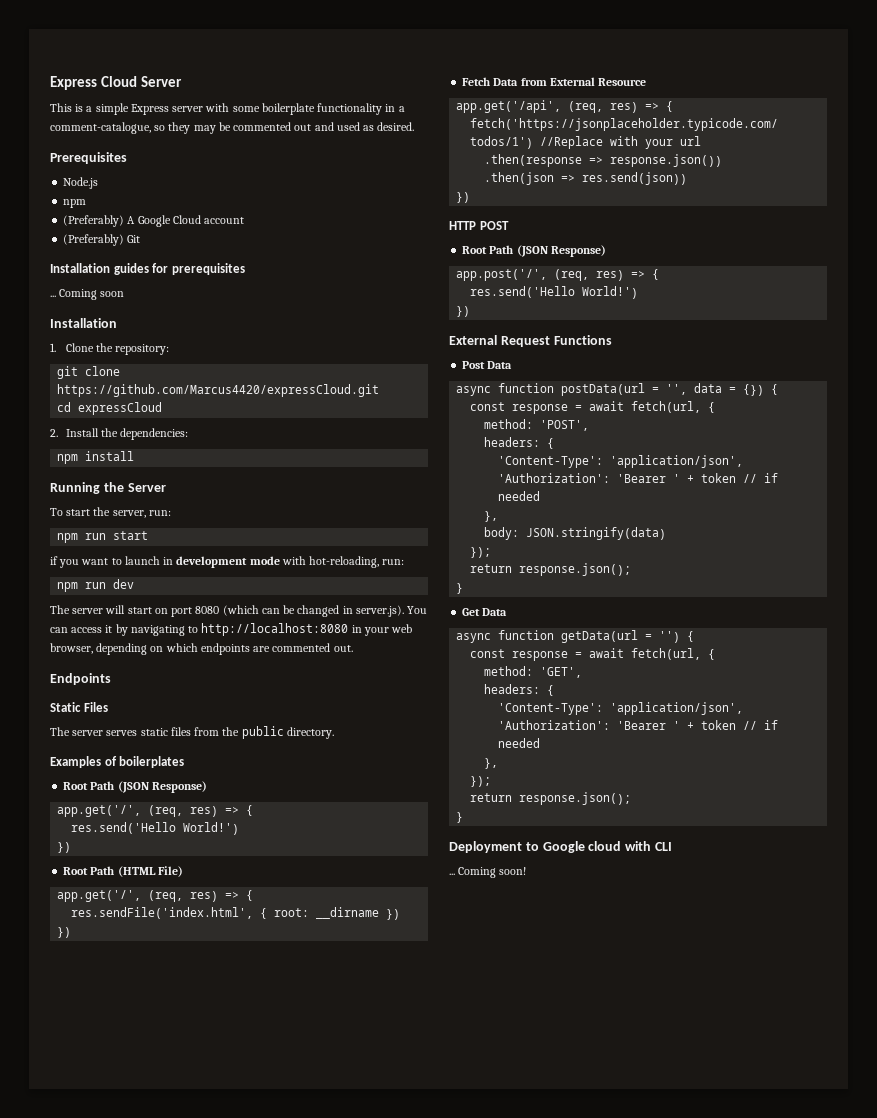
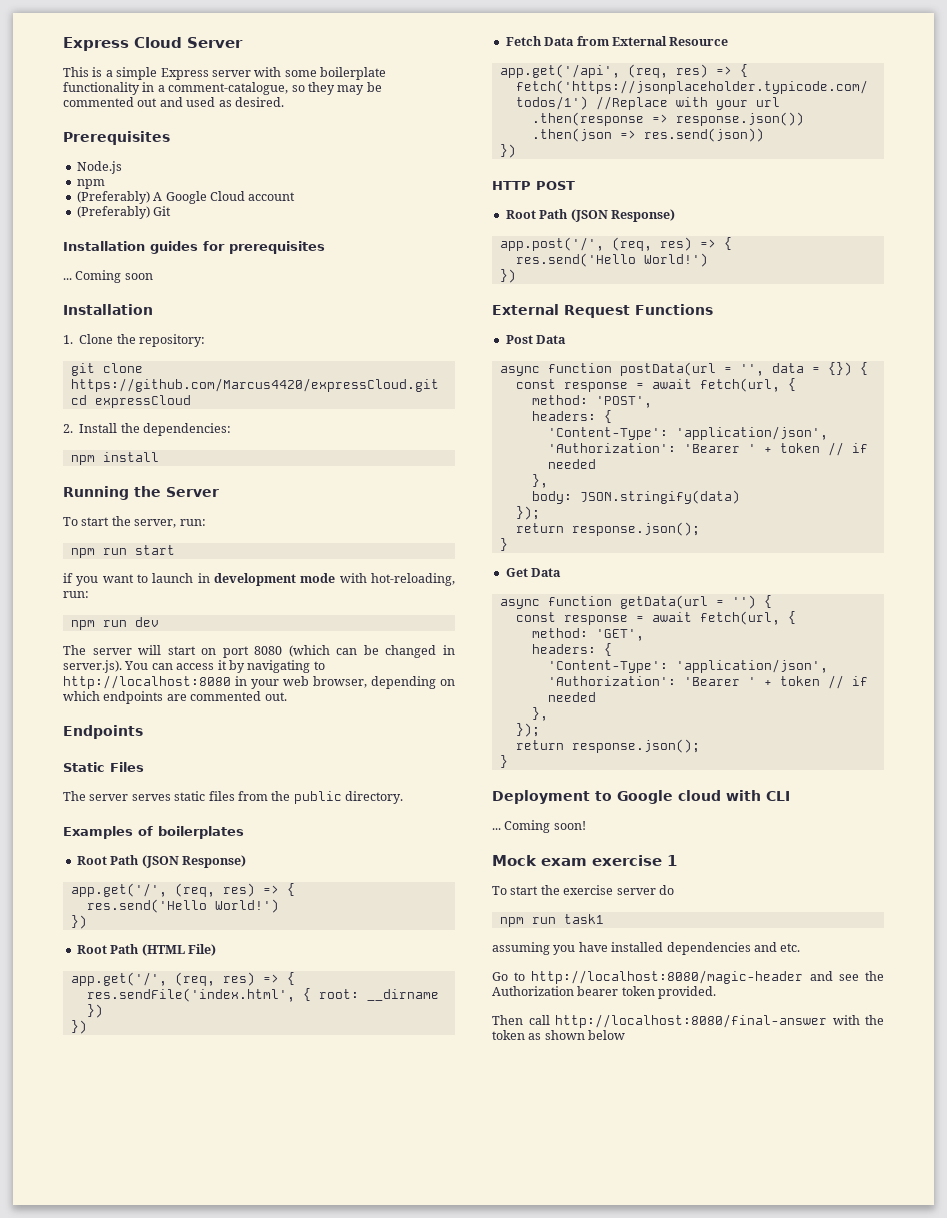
+ Mock exam exercise 1
+ To start the exercise server do
+ npm run task1
+ assuming you have installed dependencies and etc.
+ Go to http://localhost:8080/magic-header and see the Authorization bearer token provided.
+ Then call http://localhost:8080/final-answer with the token as shown below

